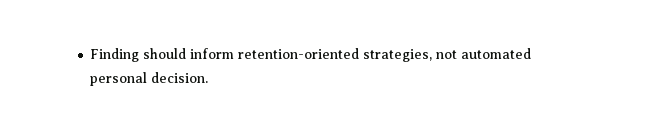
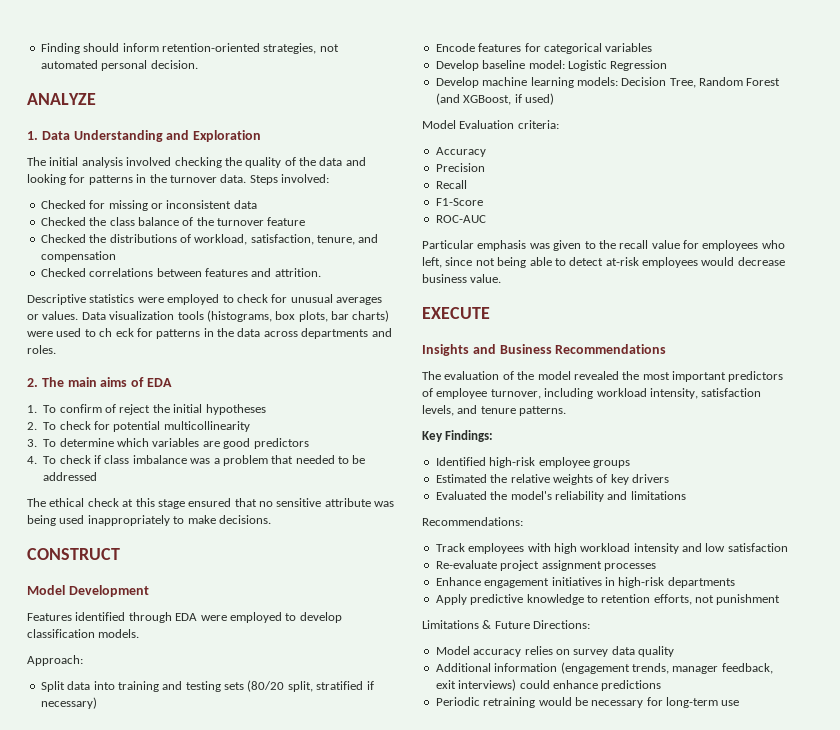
+ ANALYZE
+ 1. Data Understanding and Exploration
+ The initial analysis involved checking the quality of the data and looking for patterns in the turnover data. Steps involved:
+ Checked for missing or inconsistent data
+ Checked the class balance of the turnover feature
+ Checked the distributions of workload, satisfaction, tenure, and compensation
+ Checked correlations between features and attrition.
+ Descriptive statistics were employed to check for unusual averages or values. Data visualization tools (histograms, box plots, bar charts) were used to ch eck for patterns in the data across departments and roles.
+ 2. The main aims of EDA
+ 1. To confirm of reject the initial hypotheses
+ 2. To check for potential multicollinearity
+ 3. To determine which variables are good predictors
+ 4. To check if class imbalance was a problem that needed to be addressed
+ The ethical check at this stage ensured that no sensitive attribute was being used inappropriately to make decisions.
+ CONSTRUCT
+ Model Development
+ Features identified through EDA were employed to develop classification models.
+ Approach:
+ Split data into training and testing sets (80/20 split, stratified if necessary)
+ Encode features for categorical variables
+ Develop baseline model: Logistic Regression
+ Develop machine learning models: Decision Tree, Random Forest (and XGBoost, if used)
+ Model Evaluation criteria:
+ Accuracy
+ Precision
+ Recall
+ F1-Score
+ ROC-AUC
+ Particular emphasis was given to the recall value for employees who left, since not being able to detect at-risk employees would decrease business value.
+ EXECUTE
+ Insights and Business Recommendations
+ The evaluation of the model revealed the most important predictors of employee turnover, including workload intensity, satisfaction levels, and tenure patterns.
+ Key Findings:
+ Identified high-risk employee groups
+ Estimated the relative weights of key drivers
+ Evaluated the model's reliability and limitations
+ Recommendations:
+ Track employees with high workload intensity and low satisfaction
+ Re-evaluate project assignment processes
+ Enhance engagement initiatives in high-risk departments
+ Apply predictive knowledge to retention efforts, not punishment
+ Limitations & Future Directions:
+ Model accuracy relies on survey data quality
+ Additional information (engagement trends, manager feedback, exit interviews) could enhance predictions
+ Periodic retraining would be necessary for long-term use

